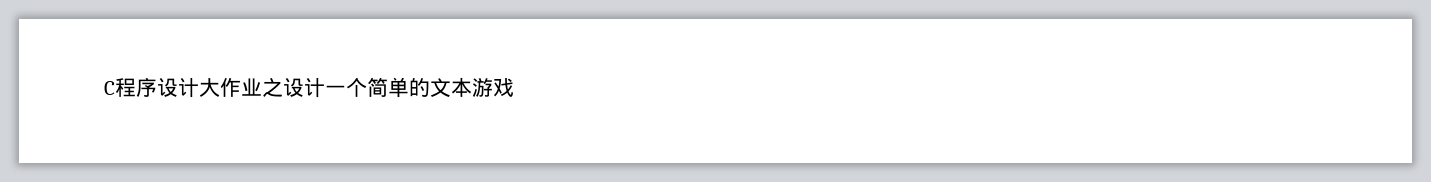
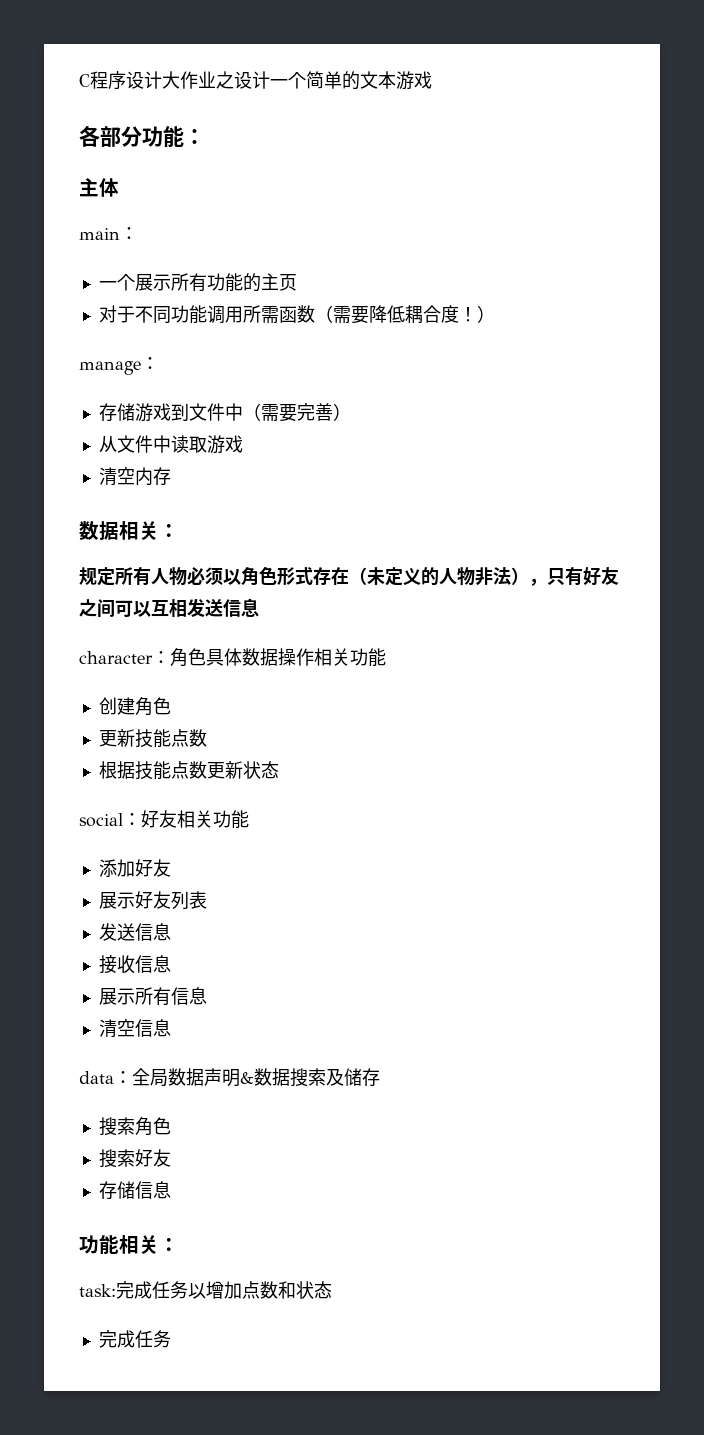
+ 各部分功能：
+ 主体
+ main：
+ 一个展示所有功能的主页
+ 对于不同功能调用所需函数（需要降低耦合度！）
+ manage：
+ 存储游戏到文件中（需要完善）
+ 从文件中读取游戏
+ 清空内存
+ 数据相关：
+ 规定所有人物必须以角色形式存在（未定义的人物非法），只有好友之间可以互相发送信息
+ character：角色具体数据操作相关功能
+ 创建角色
+ 更新技能点数
+ 根据技能点数更新状态
+ social：好友相关功能
+ 添加好友
+ 展示好友列表
+ 发送信息
+ 接收信息
+ 展示所有信息
+ 清空信息
+ data：全局数据声明&数据搜索及储存
+ 搜索角色
+ 搜索好友
+ 存储信息
+ 功能相关：
+ task:完成任务以增加点数和状态
+ 完成任务

